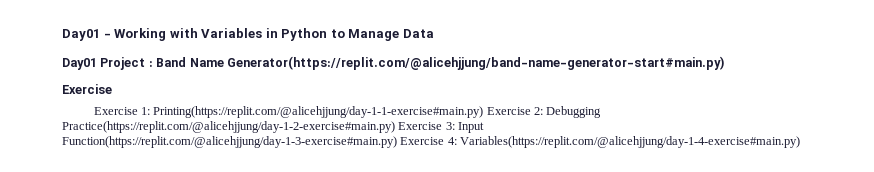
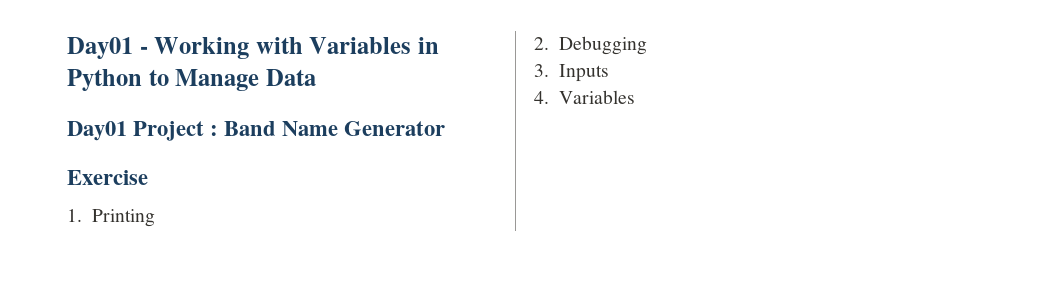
- Day01 Project : Band Name Generator(https://replit.com/@alicehjjung/band-name-generator-start#main.py)
+ Day01 Project : Band Name Generator
- Exercise 1: Printing(https://replit.com/@alicehjjung/day-1-1-exercise#main.py) Exercise 2: Debugging Practice(https://replit.com/@alicehjjung/day-1-2-exercise#main.py) Exercise 3: Input Function(https://replit.com/@alicehjjung/day-1-3-exercise#main.py) Exercise 4: Variables(https://replit.com/@alicehjjung/day-1-4-exercise#main.py)
+ 1. Printing
+ 2. Debugging
+ 3. Inputs
+ 4. Variables

